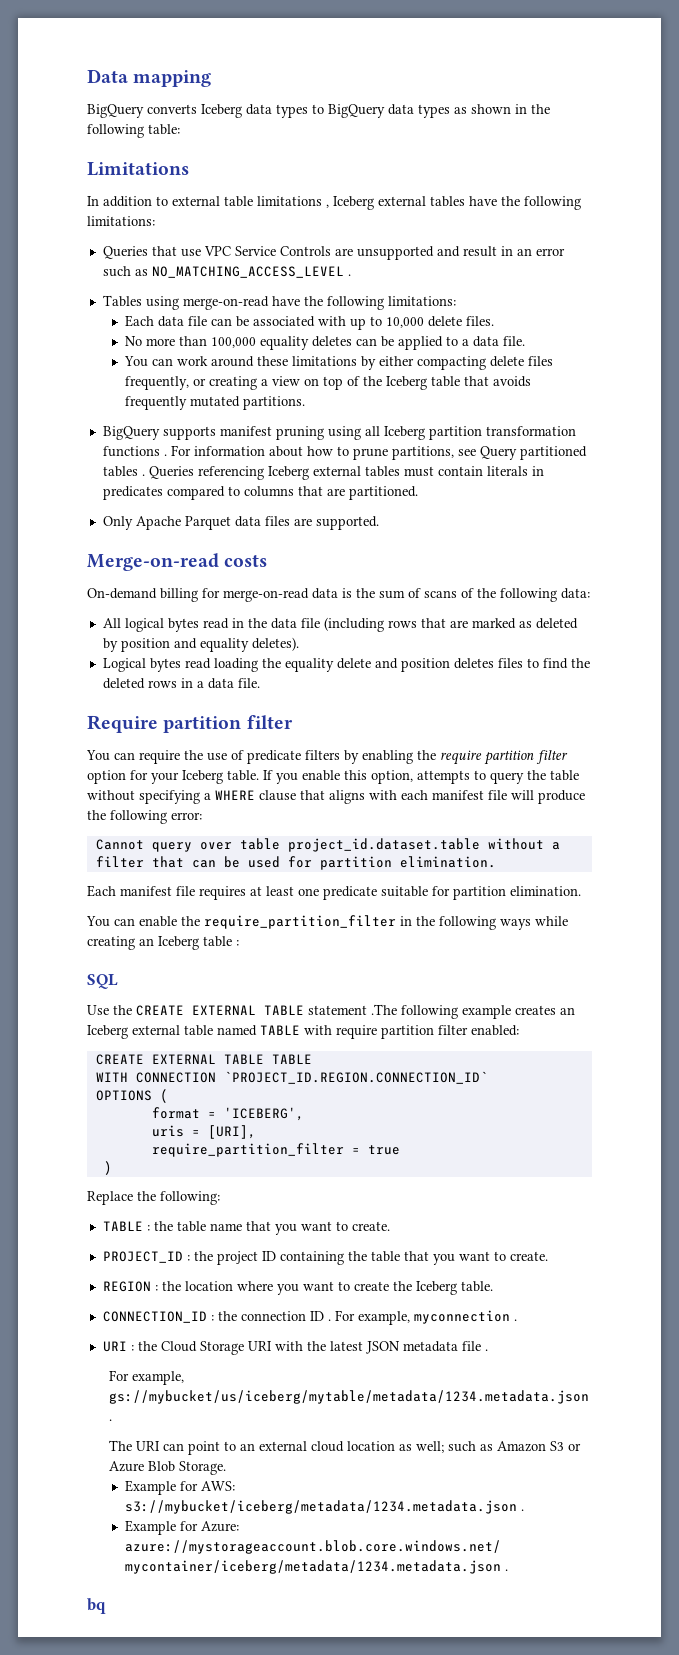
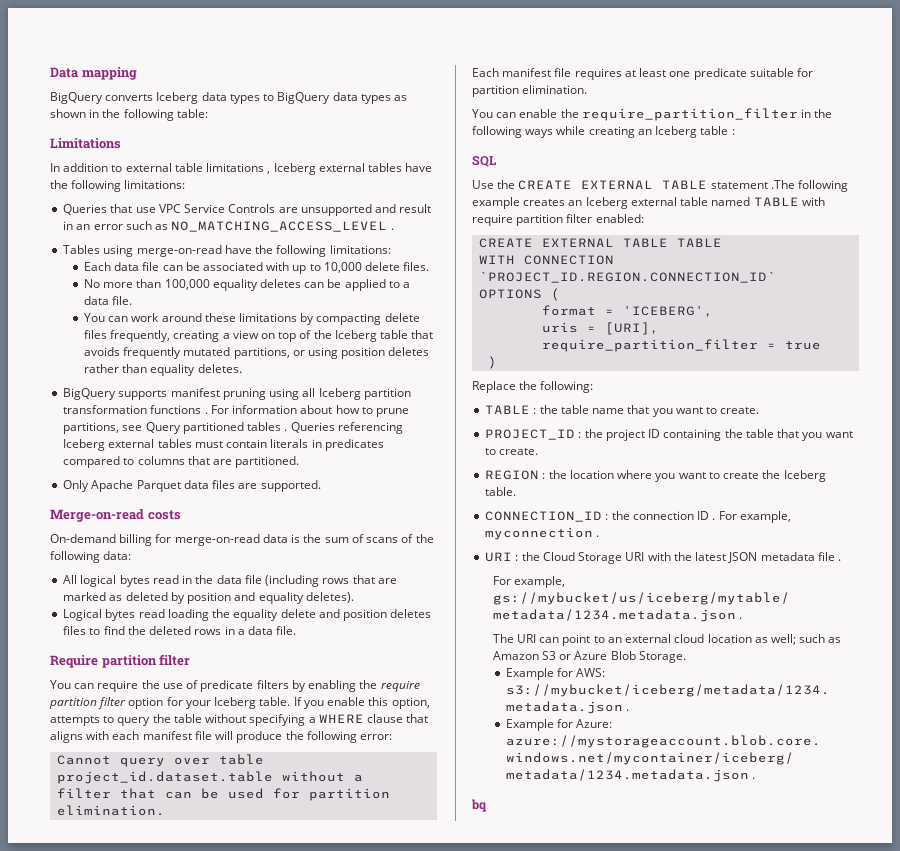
- You can work around these limitations by either compacting delete files frequently, or creating a view on top of the Iceberg table that avoids frequently mutated partitions.
+ You can work around these limitations by compacting delete files frequently, creating a view on top of the Iceberg table that avoids frequently mutated partitions, or using position deletes rather than equality deletes.

